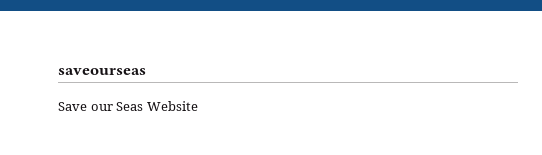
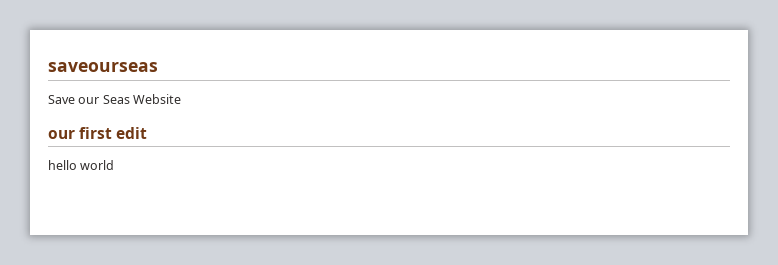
+ our first edit
+ hello world

